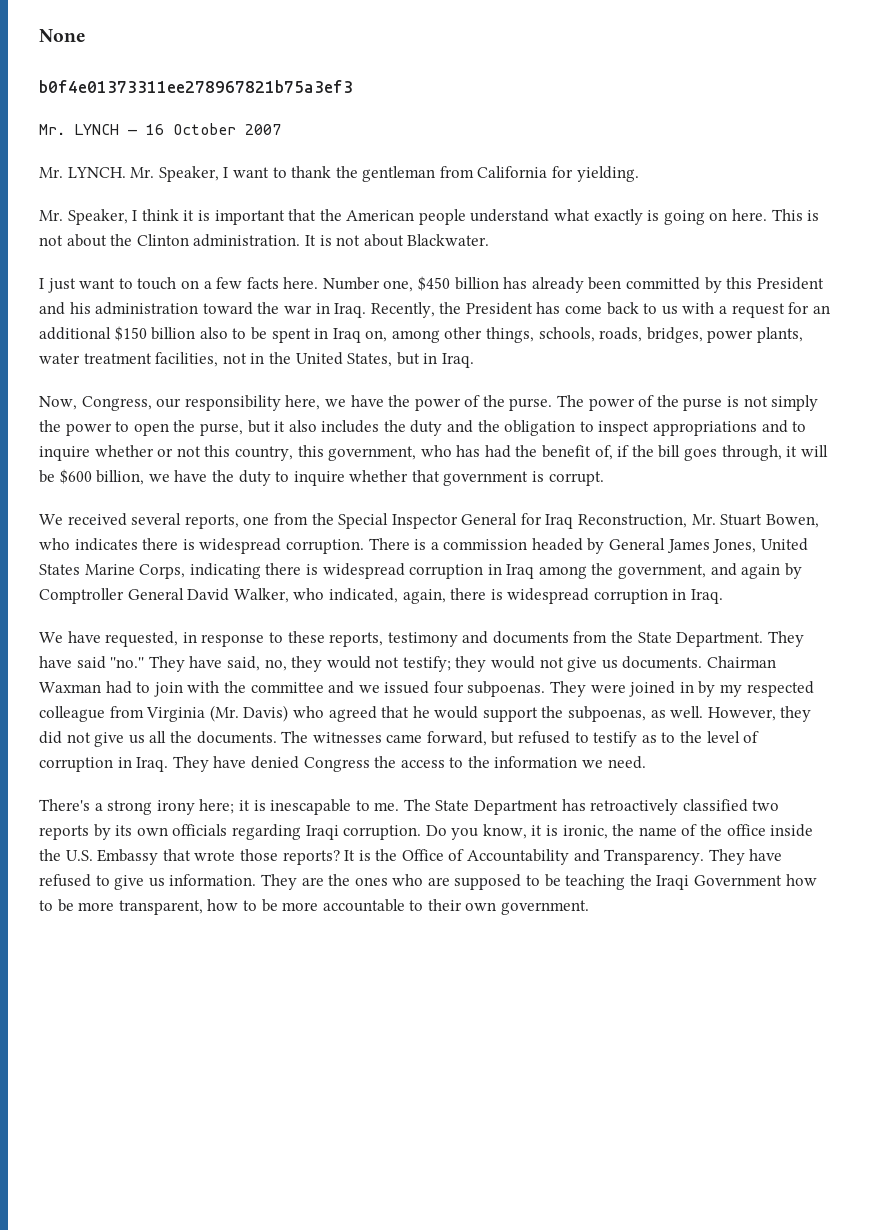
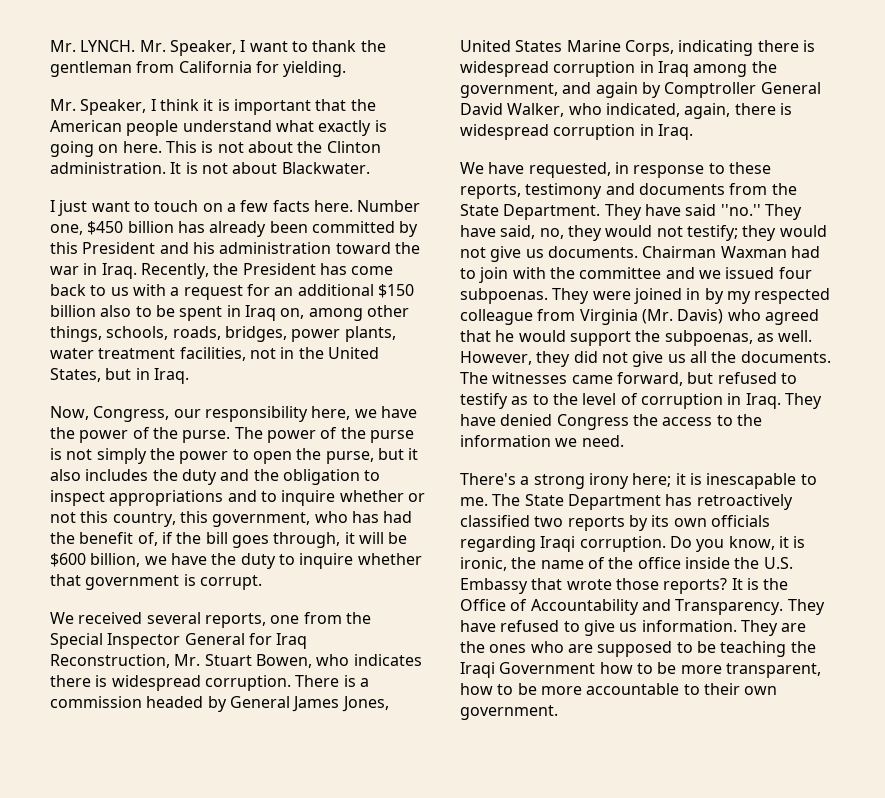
- None
- b0f4e01373311ee278967821b75a3ef3
- Mr. LYNCH — 16 October 2007

